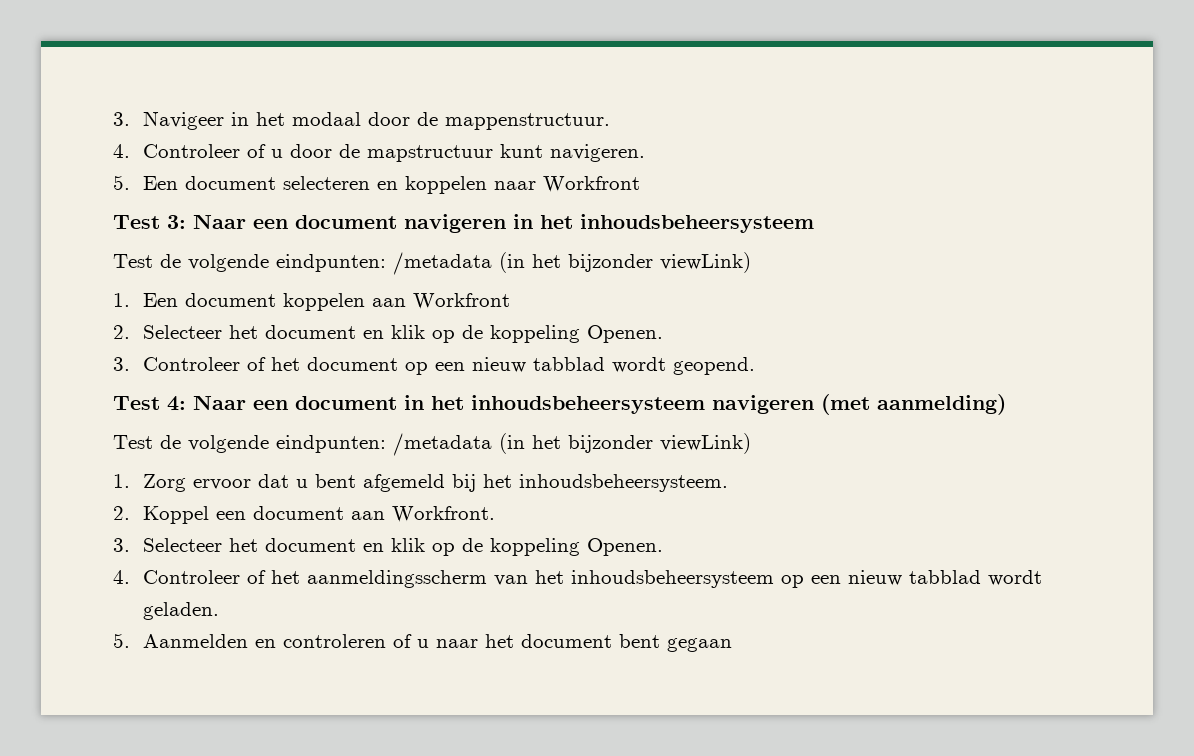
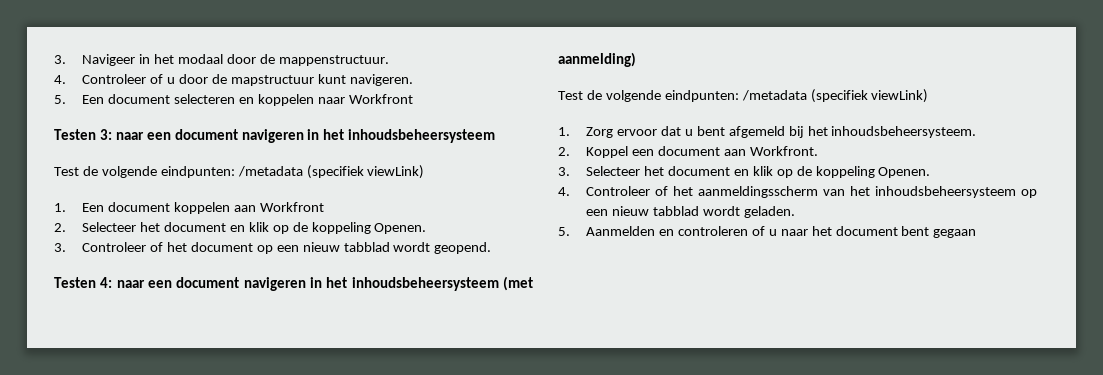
- Test 3: Naar een document navigeren in het inhoudsbeheersysteem
- Test de volgende eindpunten: /metadata (in het bijzonder viewLink)
+ Testen 3: naar een document navigeren in het inhoudsbeheersysteem
+ Test de volgende eindpunten: /metadata (specifiek viewLink)
- Test 4: Naar een document in het inhoudsbeheersysteem navigeren (met aanmelding)
- Test de volgende eindpunten: /metadata (in het bijzonder viewLink)
+ Testen 4: naar een document navigeren in het inhoudsbeheersysteem (met aanmelding)
+ Test de volgende eindpunten: /metadata (specifiek viewLink)

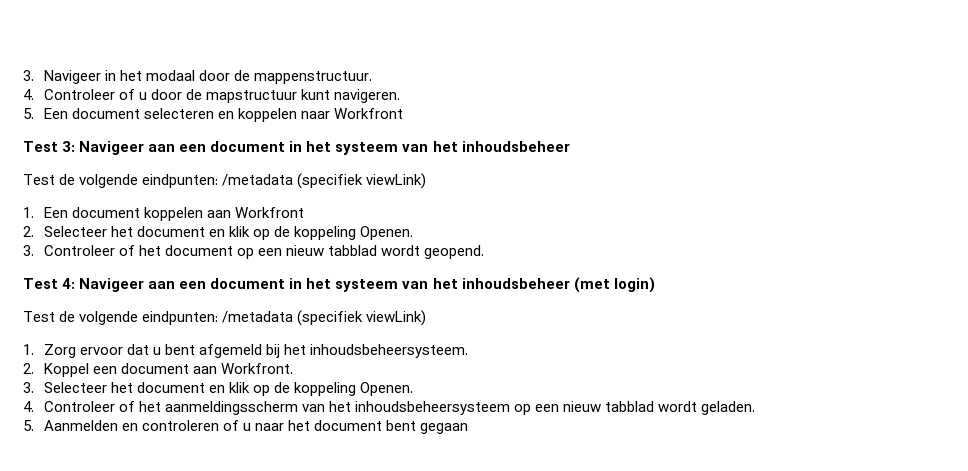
- Testen 3: naar een document navigeren in het inhoudsbeheersysteem
+ Test 3: Navigeer aan een document in het systeem van het inhoudsbeheer
- Testen 4: naar een document navigeren in het inhoudsbeheersysteem (met aanmelding)
+ Test 4: Navigeer aan een document in het systeem van het inhoudsbeheer (met login)

